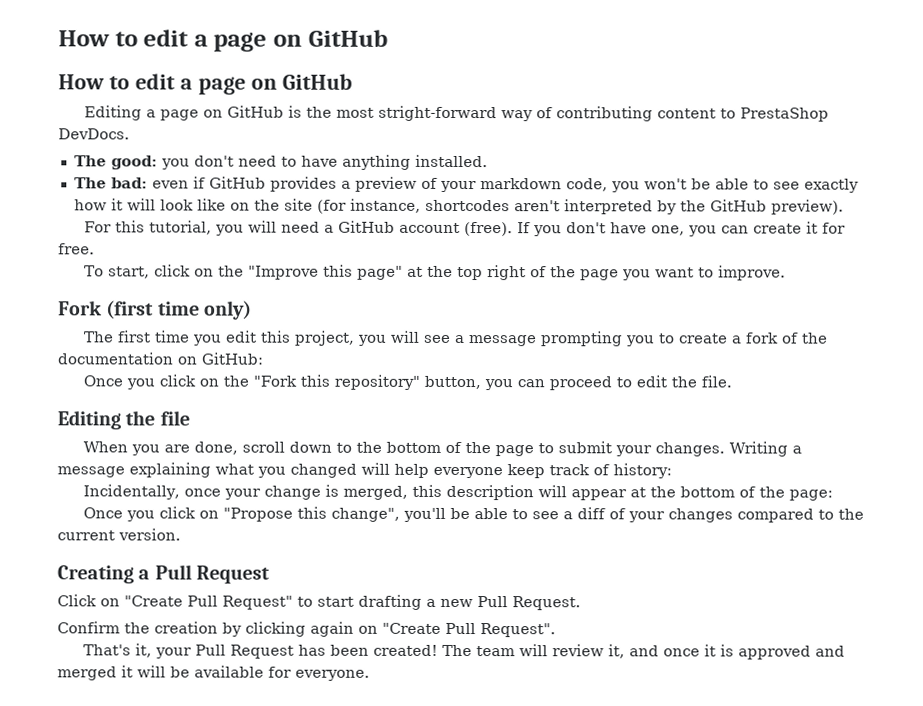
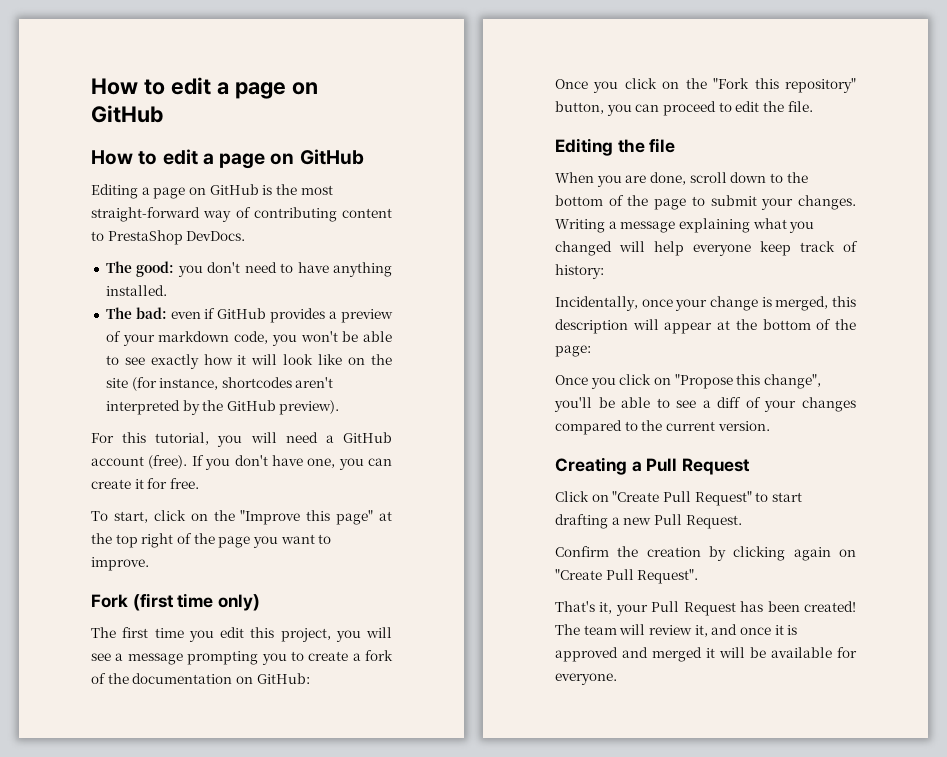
- Editing a page on GitHub is the most stright-forward way of contributing content to PrestaShop DevDocs.
+ Editing a page on GitHub is the most straight-forward way of contributing content to PrestaShop DevDocs.

